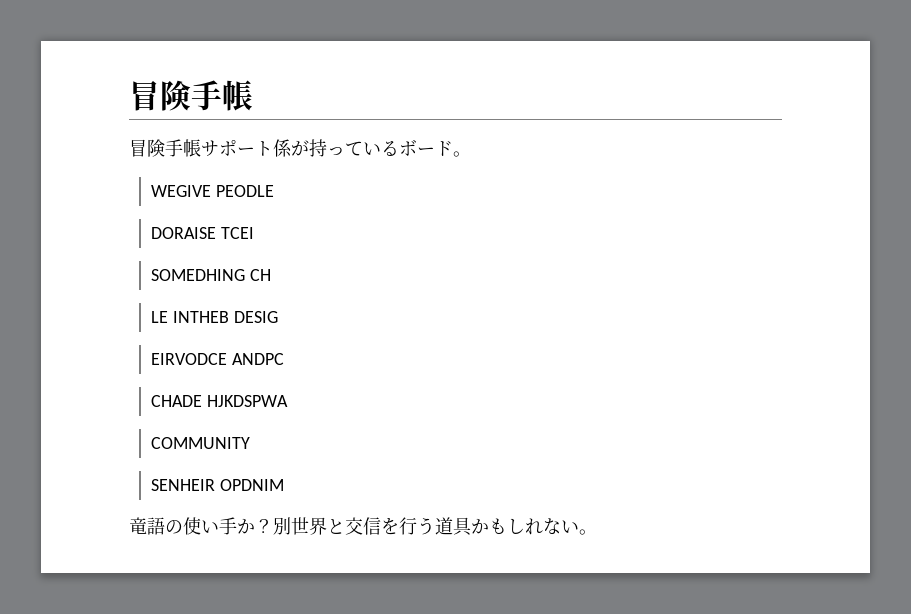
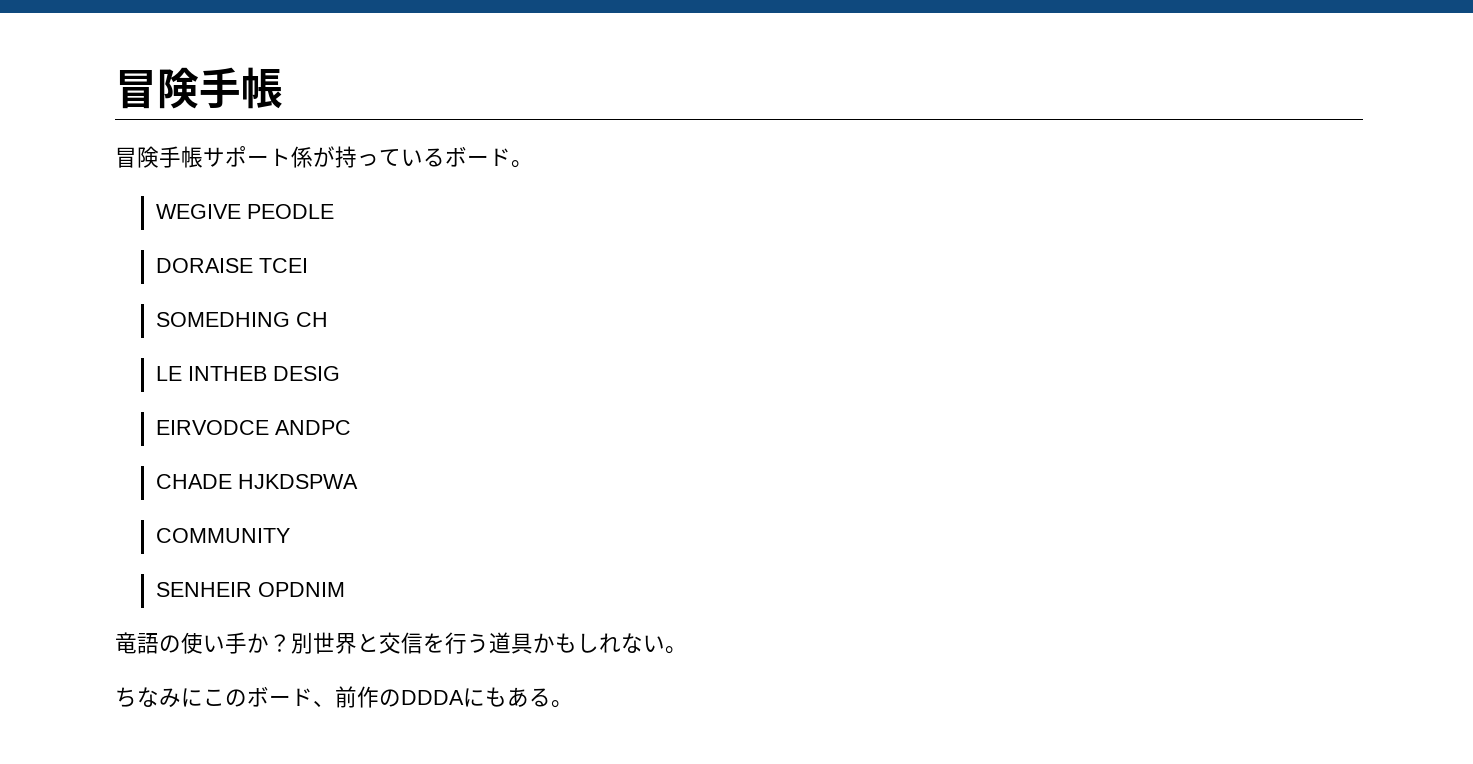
+ ちなみにこのボード、前作のDDDAにもある。

